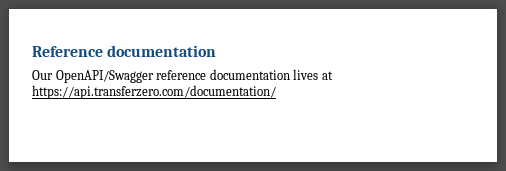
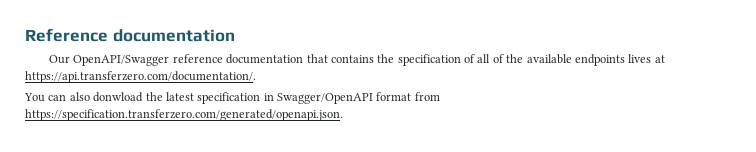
- Our OpenAPI/Swagger reference documentation lives at https://api.transferzero.com/documentation/
+ Our OpenAPI/Swagger reference documentation that contains the specification of all of the available endpoints lives at https://api.transferzero.com/documentation/.
+ You can also donwload the latest specification in Swagger/OpenAPI format from https://specification.transferzero.com/generated/openapi.json.

